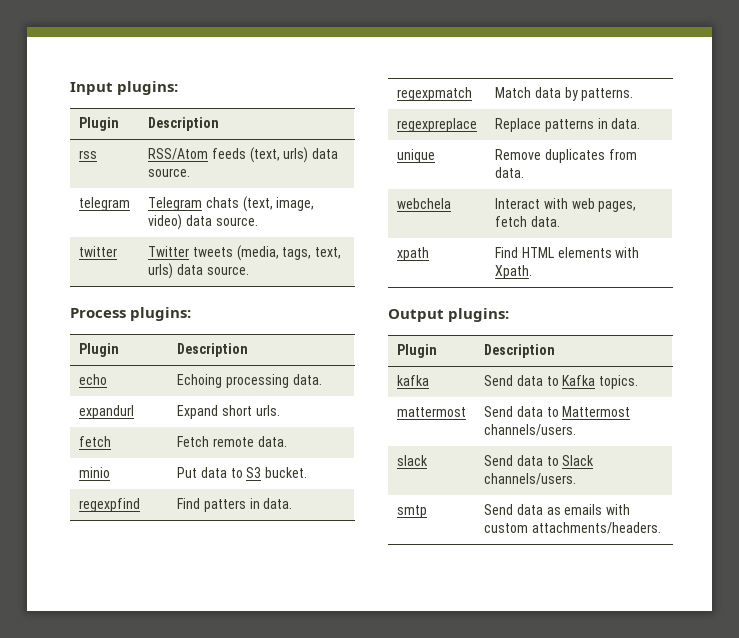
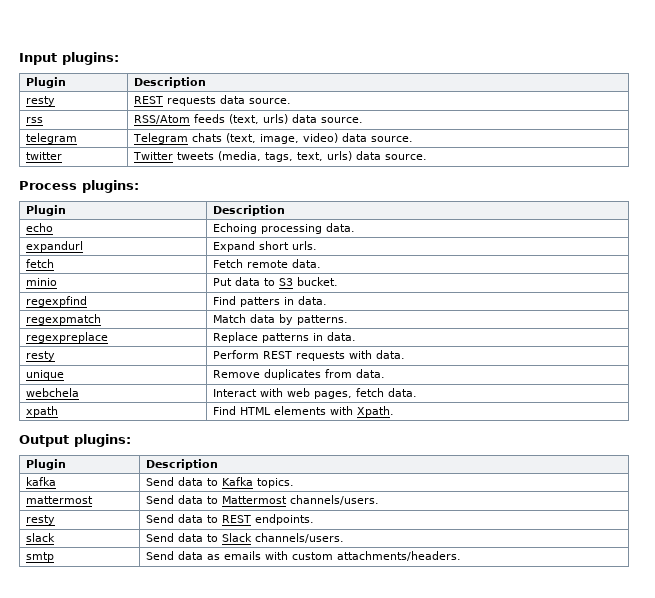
+ resty | REST requests data source.
+ resty | Perform REST requests with data.
+ resty | Send data to REST endpoints.

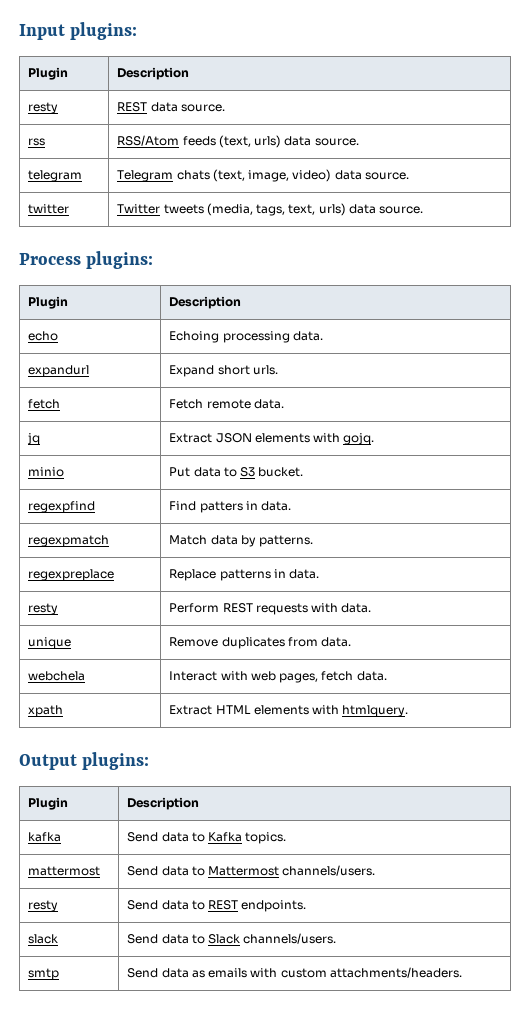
- resty | REST requests data source.
+ resty | REST data source.
+ jq | Extract JSON elements with gojq.
- xpath | Find HTML elements with Xpath.
+ xpath | Extract HTML elements with htmlquery.

